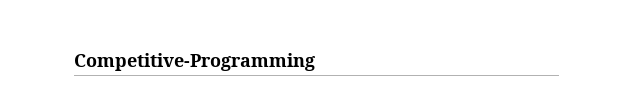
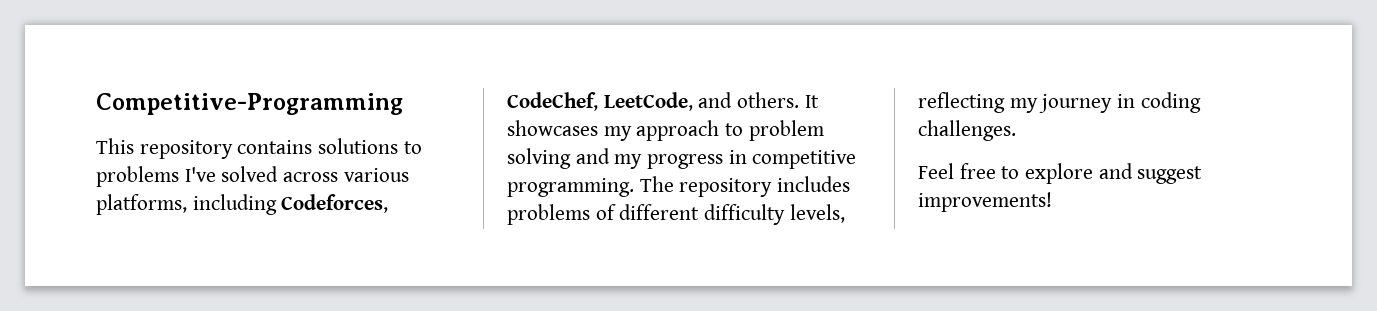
+ This repository contains solutions to problems I've solved across various platforms, including Codeforces, CodeChef, LeetCode, and others. It showcases my approach to problem solving and my progress in competitive programming. The repository includes problems of different difficulty levels, reflecting my journey in coding challenges.
+ Feel free to explore and suggest improvements!

